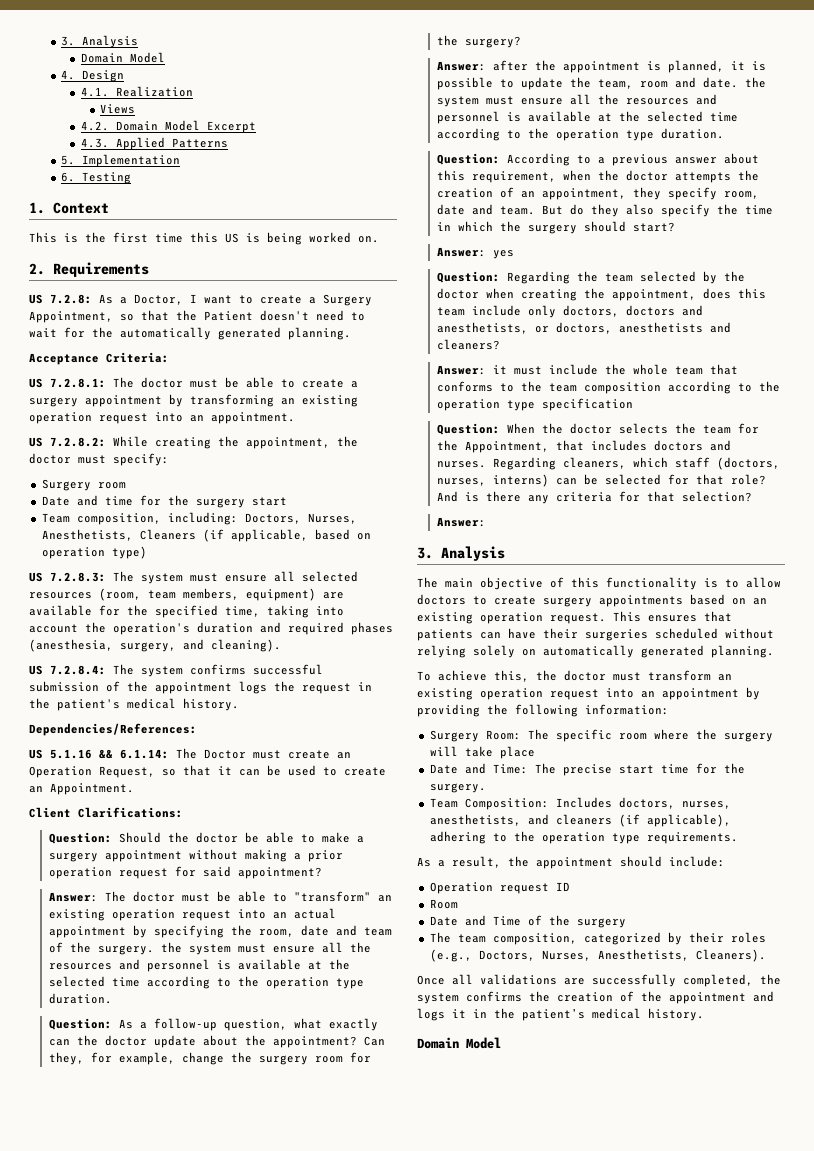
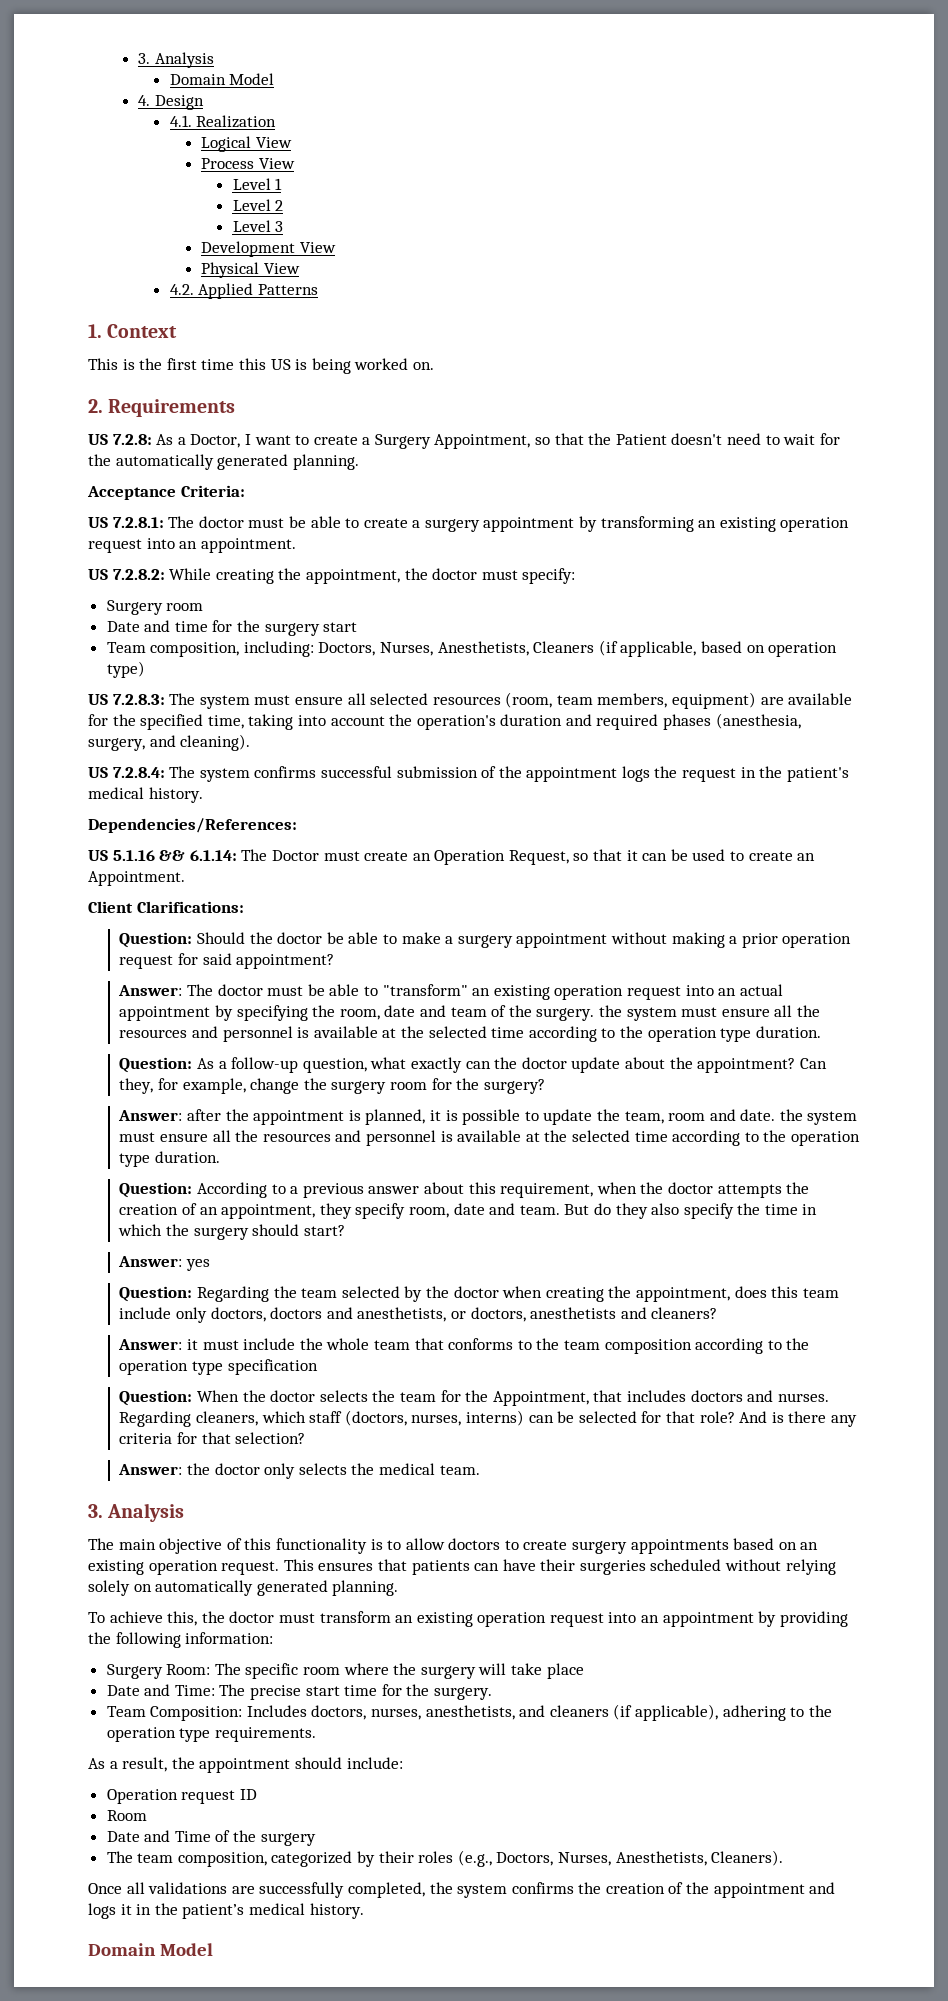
- Views
- 4.2. Domain Model Excerpt
- 4.3. Applied Patterns
- 5. Implementation
- 6. Testing
+ Logical View
+ Process View
+ Level 1
+ Level 2
+ Level 3
+ Development View
+ Physical View
+ 4.2. Applied Patterns
  And is there any criteria for that selection?
- Answer:
+ Answer: the doctor only selects the medical team.

